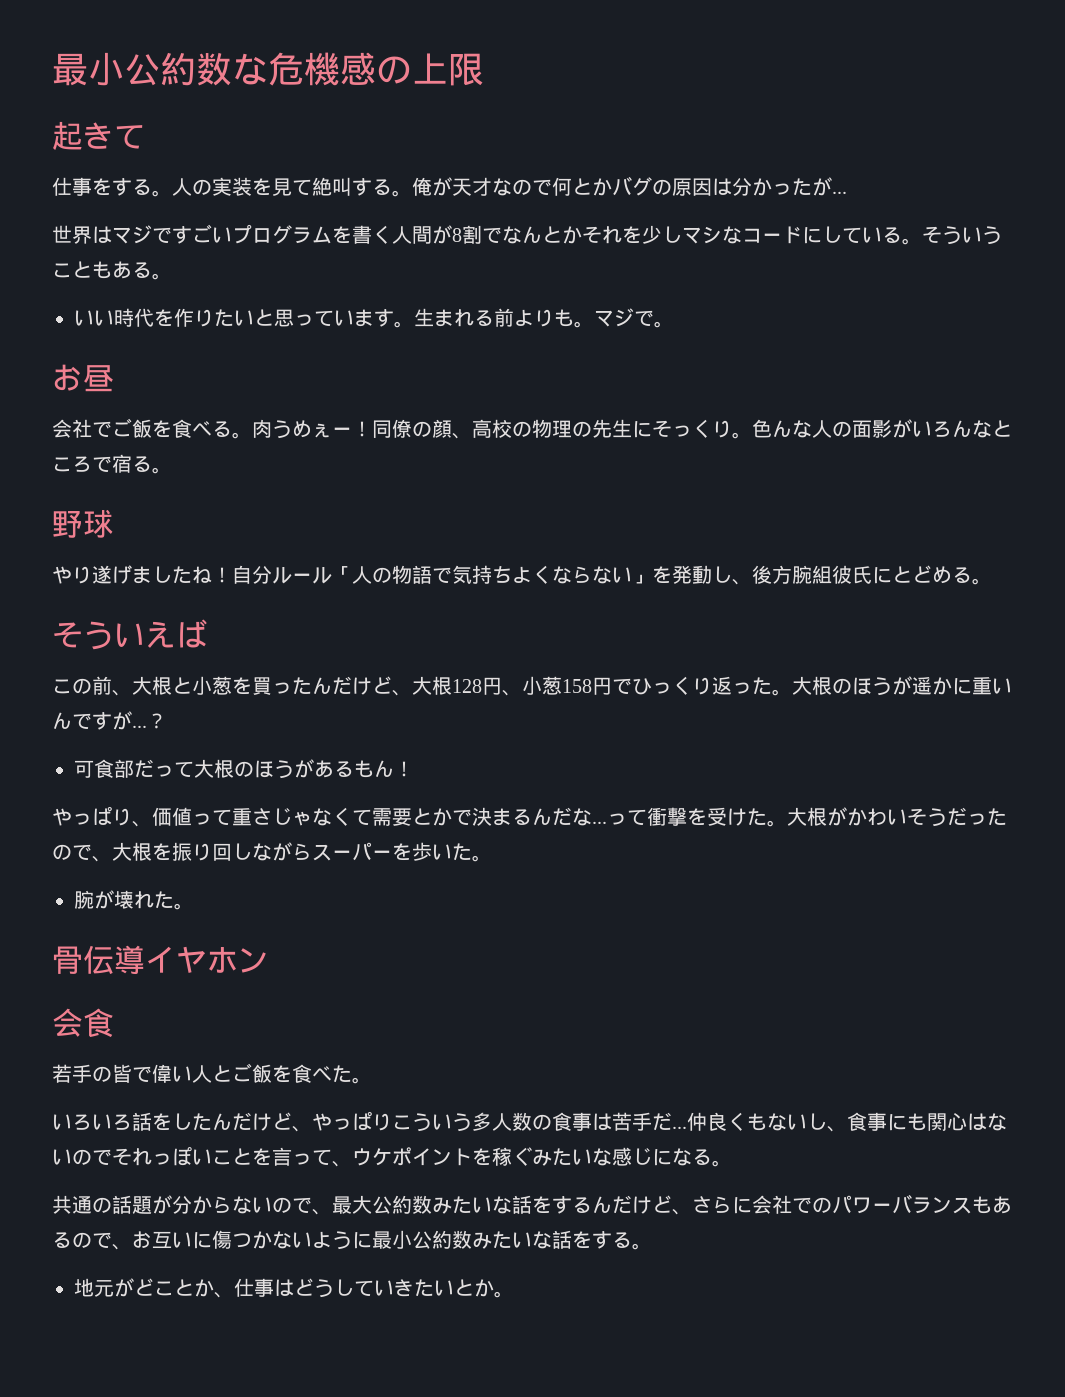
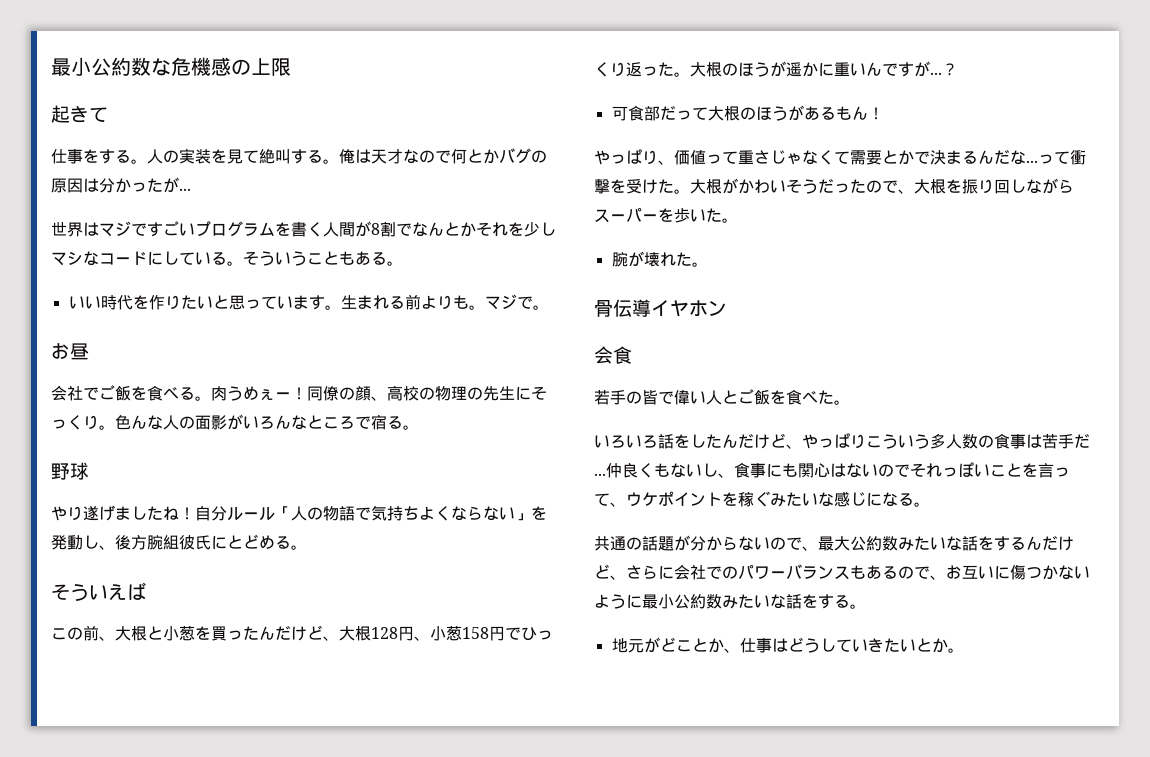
- 俺が天才なので何とかバグの原因は分かったが...
+ 俺は天才なので何とかバグの原因は分かったが...

